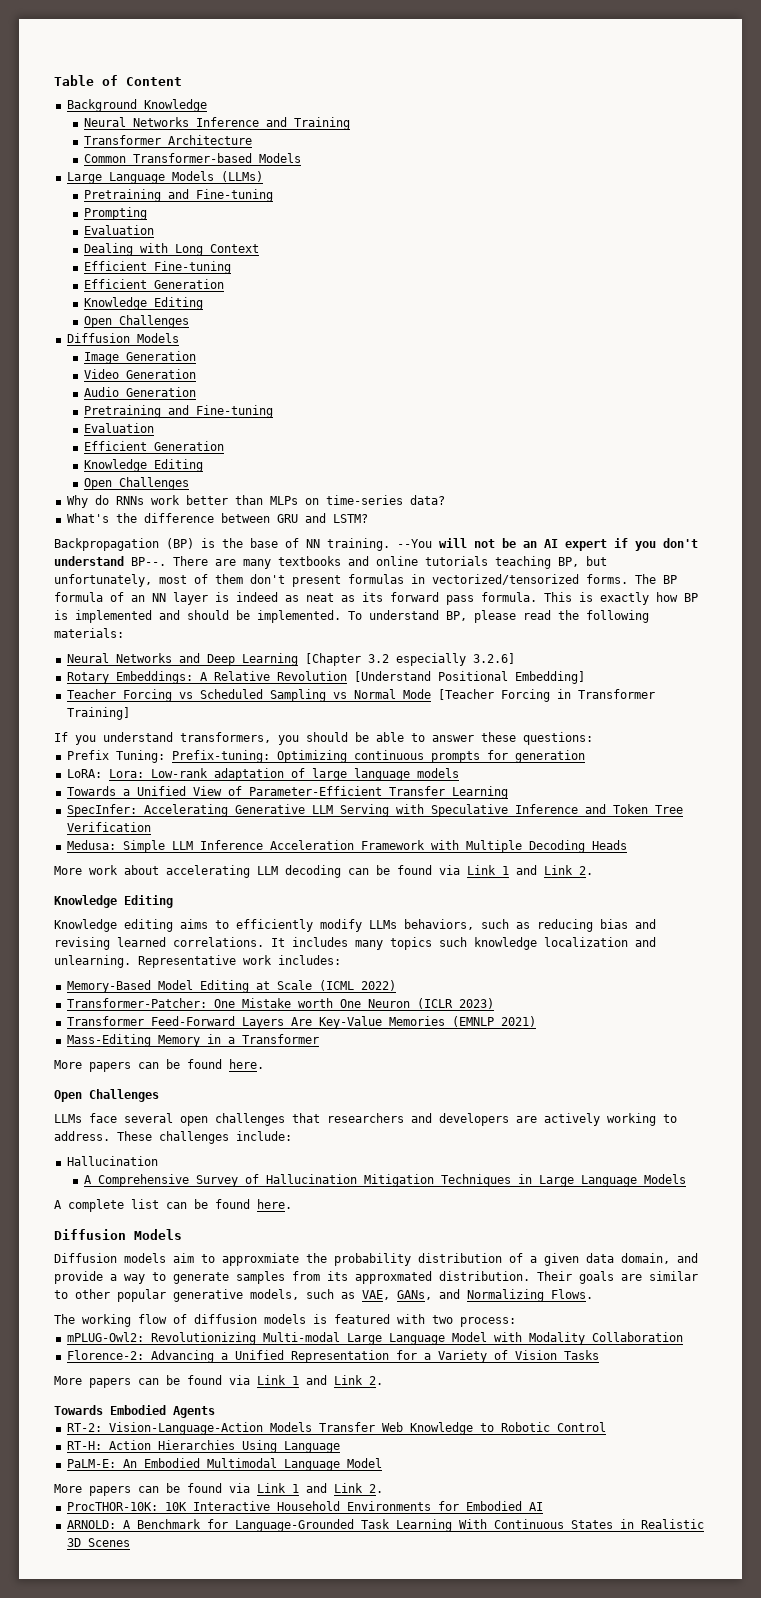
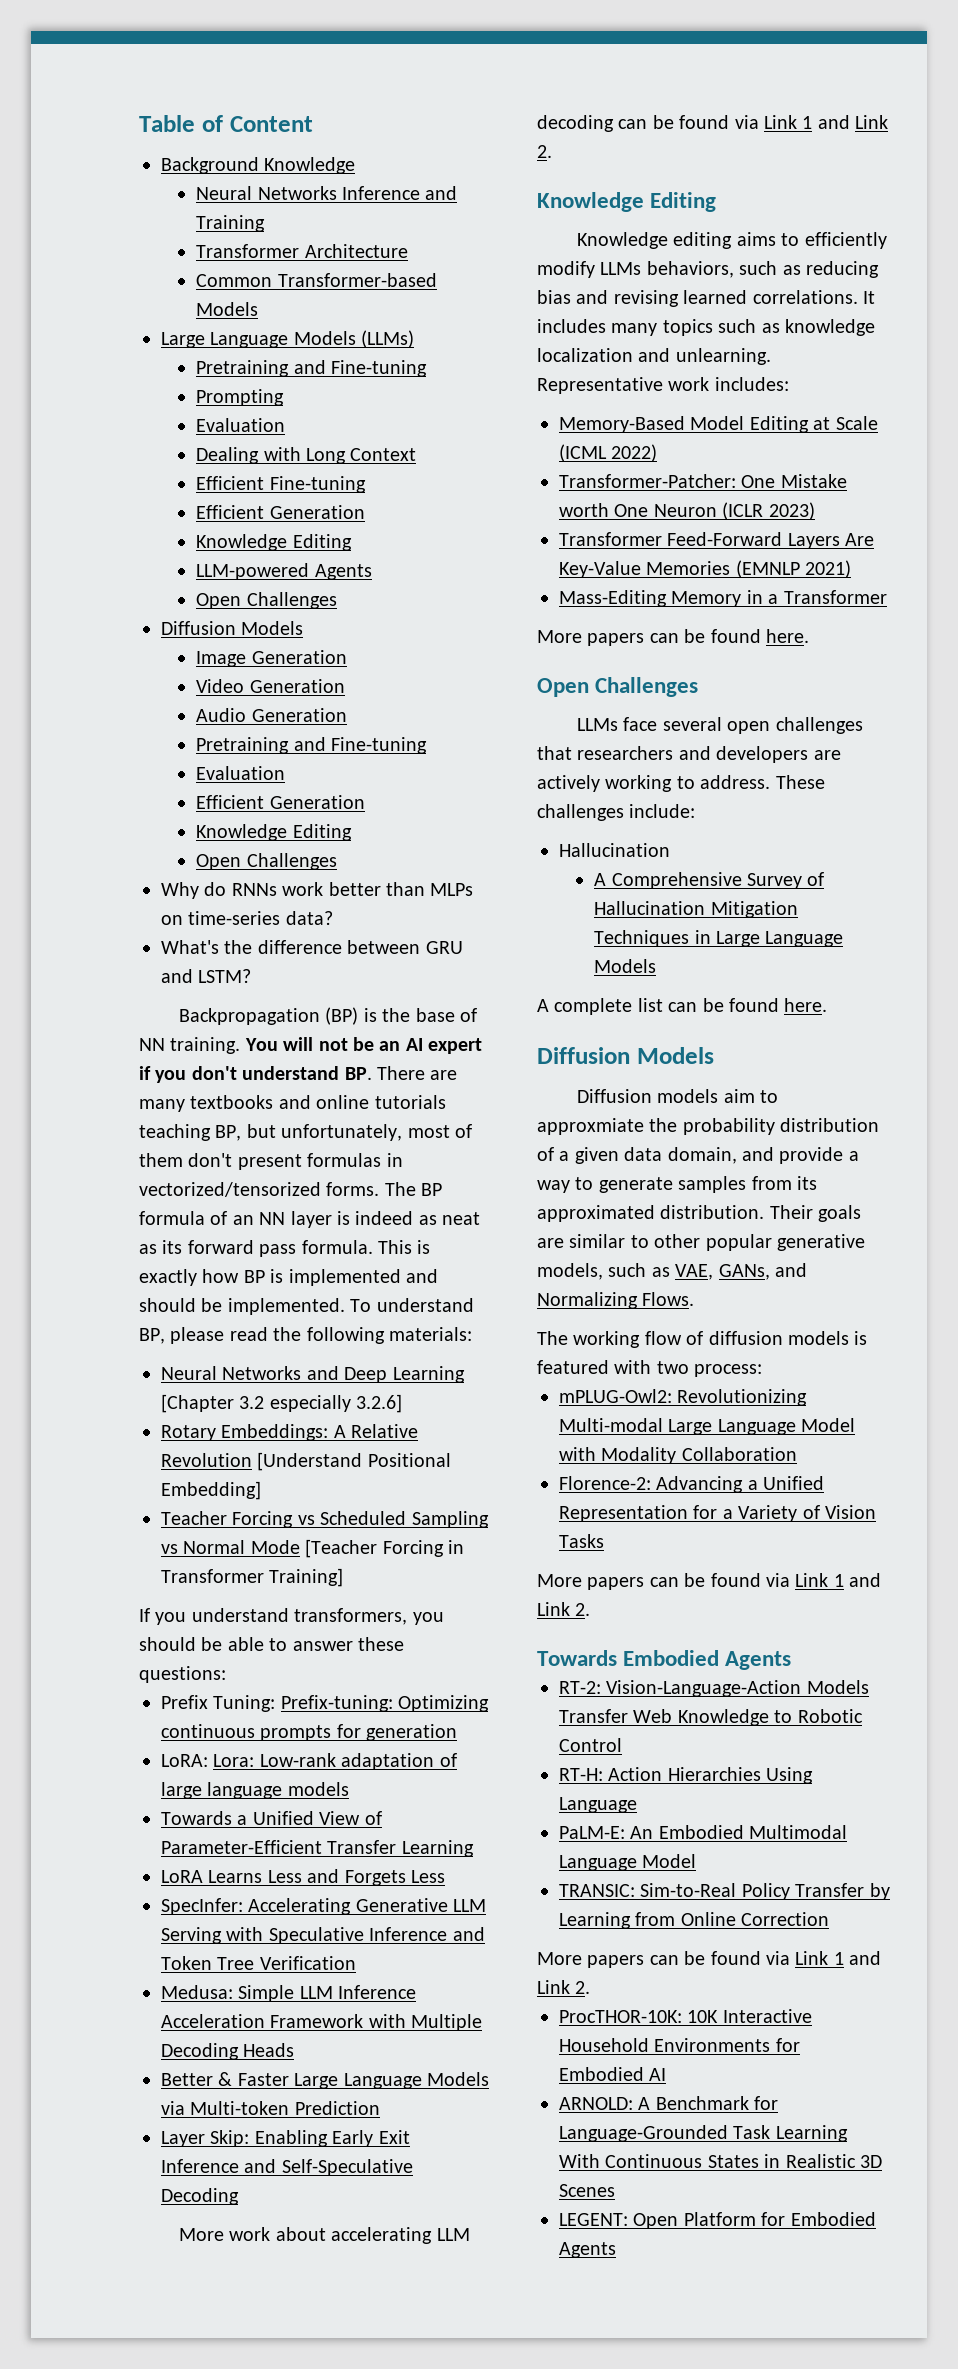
+ LLM-powered Agents
- --You will not be an AI expert if you don't understand BP--. There are many textbooks and online tutorials teaching BP, but unfortunately, most of them don't present formulas in vectorized/tensorized forms.
+ You will not be an AI expert if you don't understand BP. There are many textbooks and online tutorials teaching BP, but unfortunately, most of them don't present formulas in vectorized/tensorized forms.
+ LoRA Learns Less and Forgets Less
+ Better & Faster Large Language Models via Multi-token Prediction
+ Layer Skip: Enabling Early Exit Inference and Self-Speculative Decoding
- It includes many topics such knowledge localization and unlearning.
+ It includes many topics such as knowledge localization and unlearning.
- Diffusion models aim to approxmiate the probability distribution of a given data domain, and provide a way to generate samples from its approxmated distribution.
+ Diffusion models aim to approxmiate the probability distribution of a given data domain, and provide a way to generate samples from its approximated distribution.
+ TRANSIC: Sim-to-Real Policy Transfer by Learning from Online Correction
+ LEGENT: Open Platform for Embodied Agents

